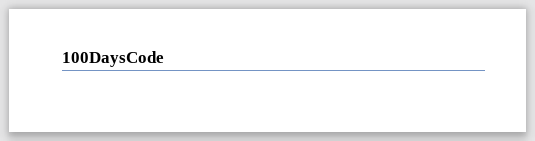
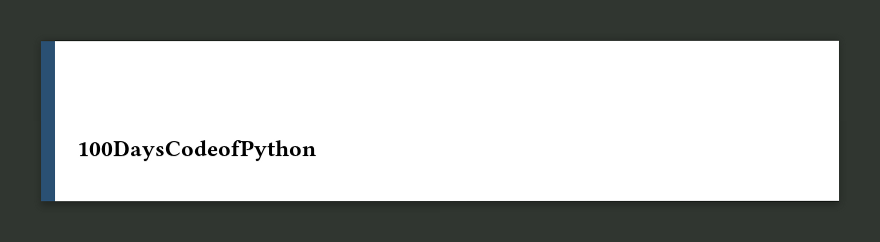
- 100DaysCode
+ 100DaysCodeofPython

